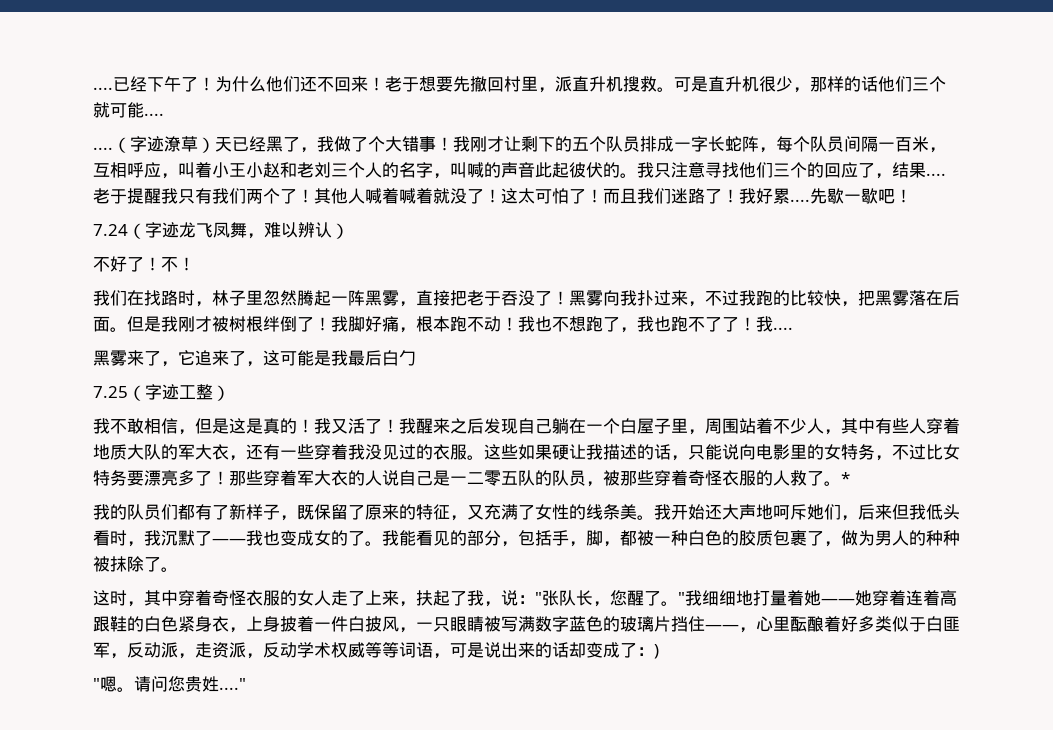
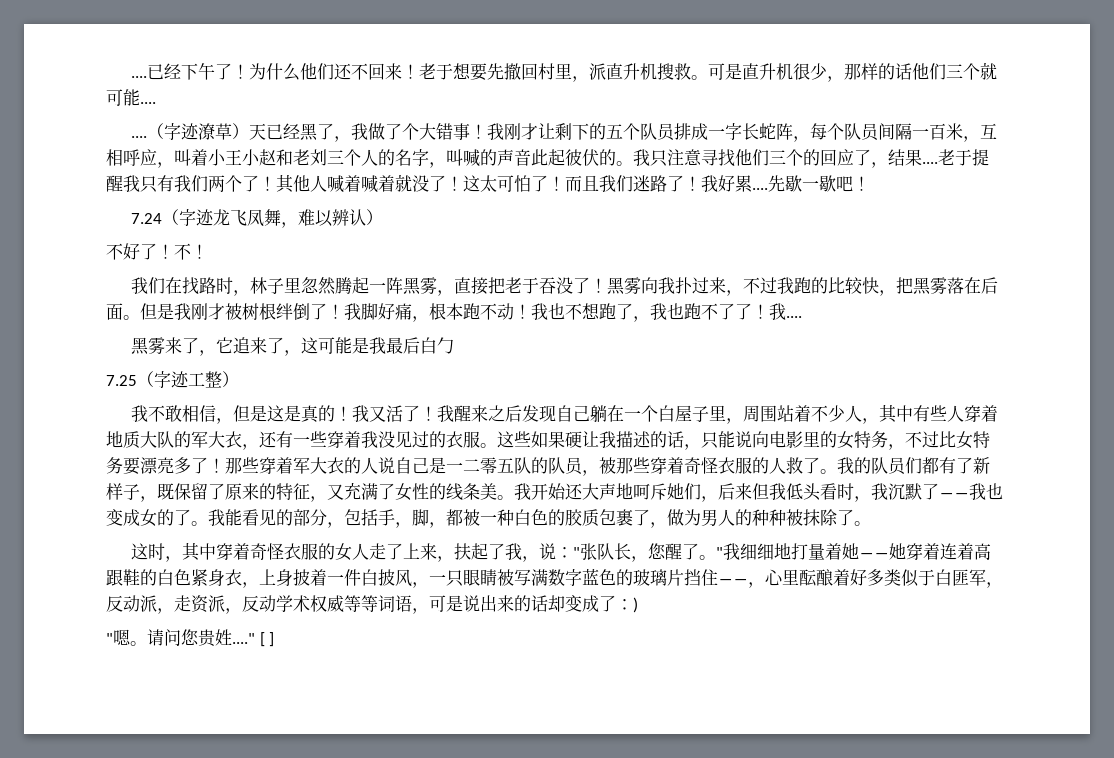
- 那些穿着军大衣的人说自己是一二零五队的队员，被那些穿着奇怪衣服的人救了。*
- 我的队员们都有了新样子，既保留了原来的特征，又充满了女性的线条美。
+ 那些穿着军大衣的人说自己是一二零五队的队员，被那些穿着奇怪衣服的人救了。我的队员们都有了新样子，既保留了原来的特征，又充满了女性的线条美。
+ [ ]

